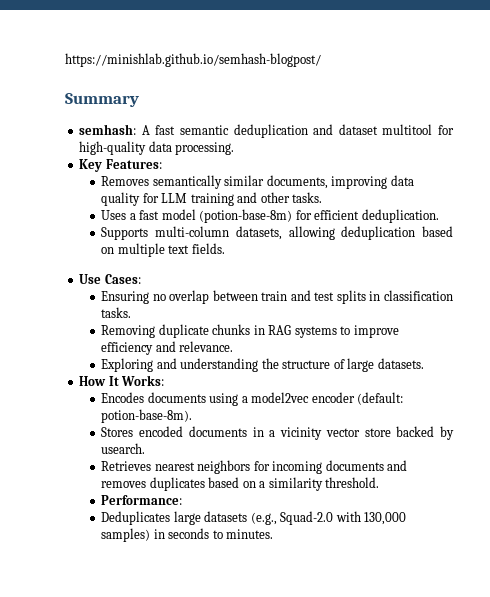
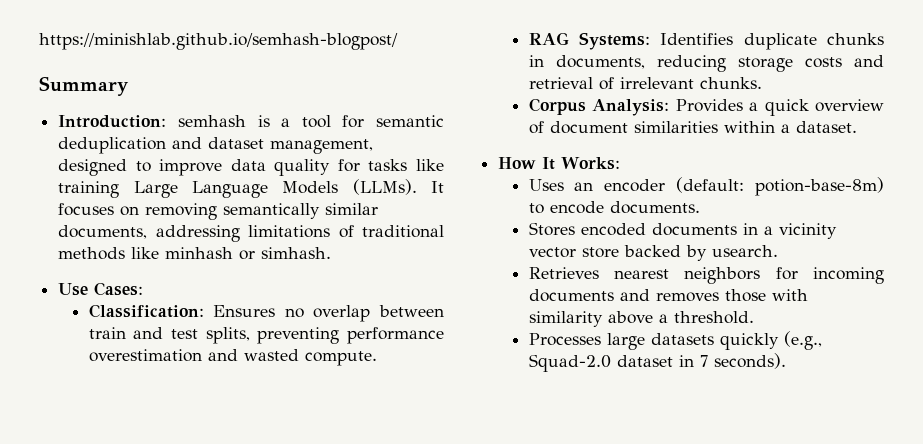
- semhash: A fast semantic deduplication and dataset multitool for high-quality data processing.
- Key Features:
- Removes semantically similar documents, improving data quality for LLM training and other tasks.
- Uses a fast model (potion-base-8m) for efficient deduplication.
- Supports multi-column datasets, allowing deduplication based on multiple text fields.
+ Introduction: semhash is a tool for semantic deduplication and dataset management, designed to improve data quality for tasks like training Large Language Models (LLMs). It focuses on removing semantically similar documents, addressing limitations of traditional methods like minhash or simhash.
- Ensuring no overlap between train and test splits in classification tasks.
- Removing duplicate chunks in RAG systems to improve efficiency and relevance.
- Exploring and understanding the structure of large datasets.
+ Classification: Ensures no overlap between train and test splits, preventing performance overestimation and wasted compute.
+ RAG Systems: Identifies duplicate chunks in documents, reducing storage costs and retrieval of irrelevant chunks.
+ Corpus Analysis: Provides a quick overview of document similarities within a dataset.
  How It Works:
- Encodes documents using a model2vec encoder (default: potion-base-8m).
+ Uses an encoder (default: potion-base-8m) to encode documents.
- Retrieves nearest neighbors for incoming documents and removes duplicates based on a similarity threshold.
+ Retrieves nearest neighbors for incoming documents and removes those with similarity above a threshold.
- Performance:
- Deduplicates large datasets (e.g., Squad-2.0 with 130,000 samples) in seconds to minutes.
+ Processes large datasets quickly (e.g., Squad-2.0 dataset in 7 seconds).

